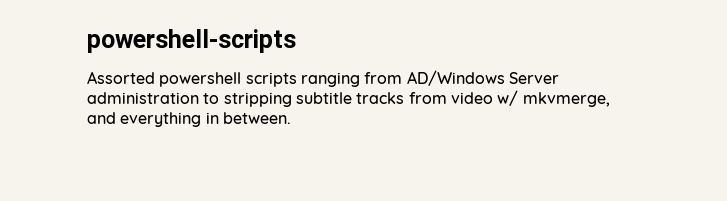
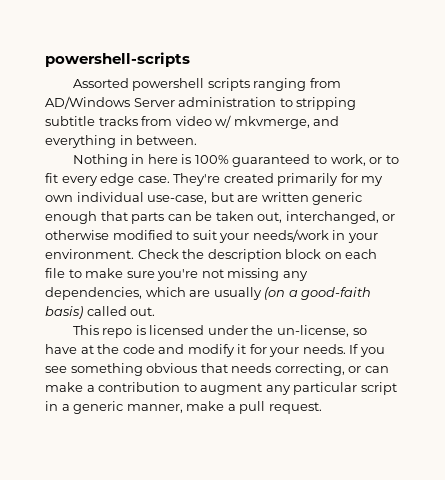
+ Nothing in here is 100% guaranteed to work, or to fit every edge case. They're created primarily for my own individual use-case, but are written generic enough that parts can be taken out, interchanged, or otherwise modified to suit your needs/work in your environment. Check the description block on each file to make sure you're not missing any dependencies, which are usually (on a good-faith basis) called out.
+ This repo is licensed under the un-license, so have at the code and modify it for your needs. If you see something obvious that needs correcting, or can make a contribution to augment any particular script in a generic manner, make a pull request.

